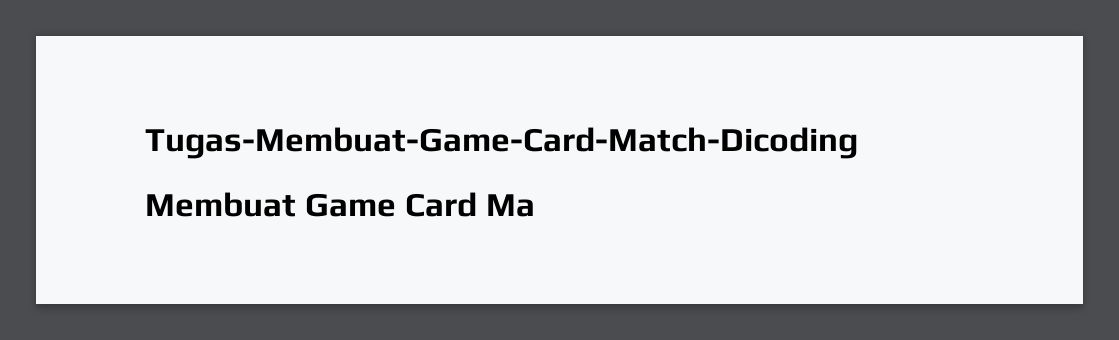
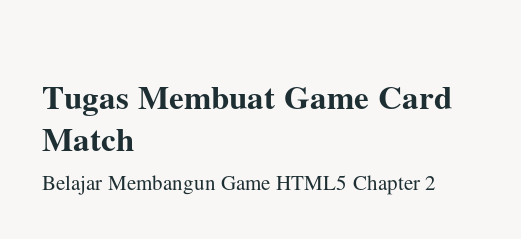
- Tugas-Membuat-Game-Card-Match-Dicoding
- Membuat Game Card Ma
+ Tugas Membuat Game Card Match
+ Belajar Membangun Game HTML5 Chapter 2

